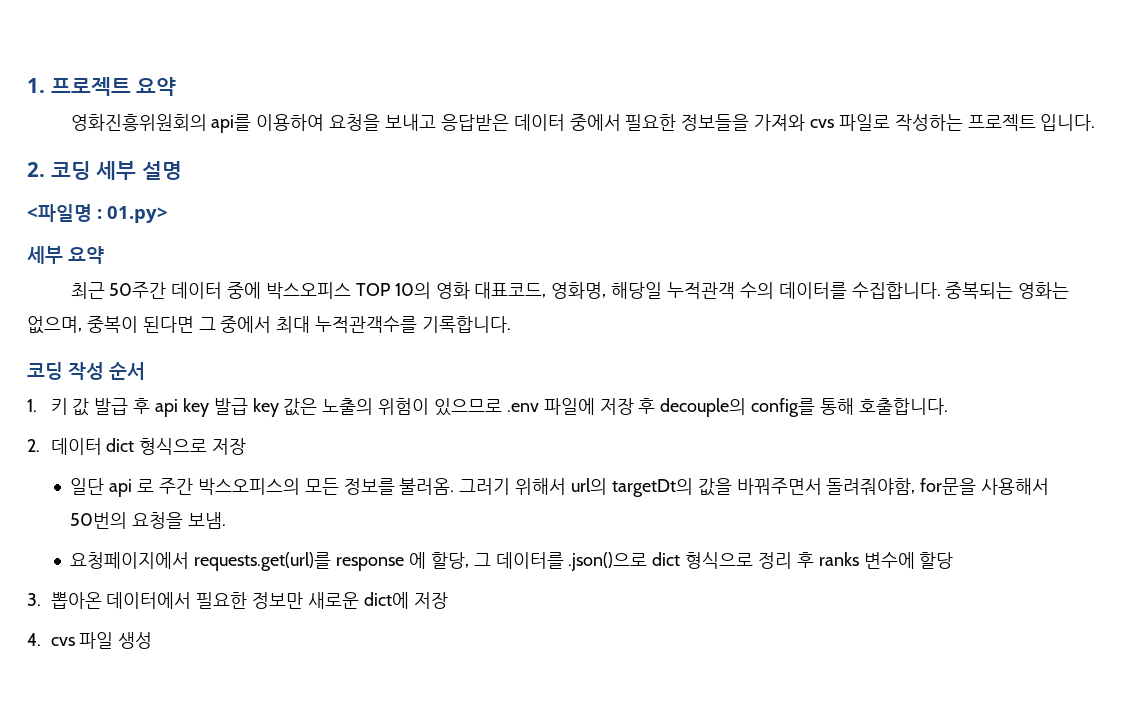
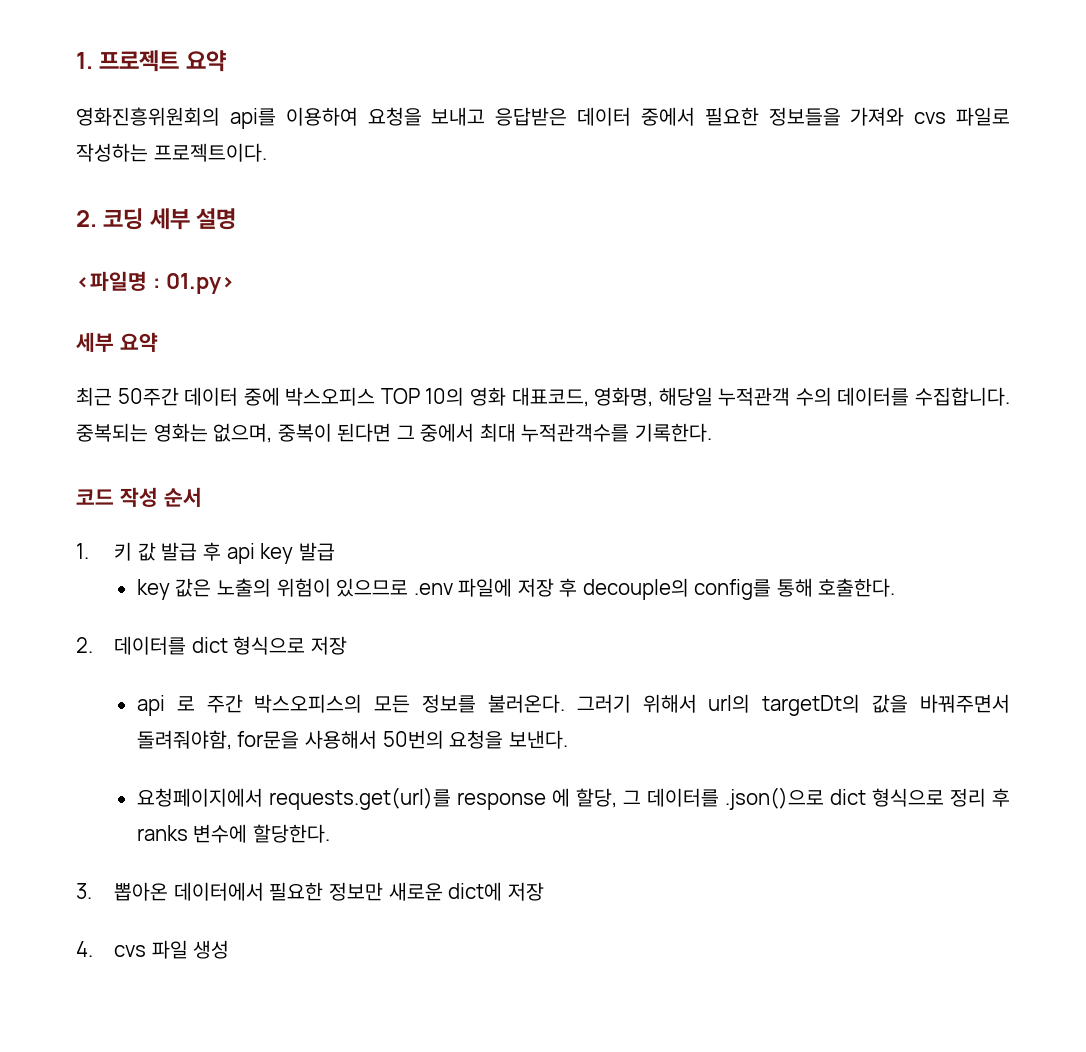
- 영화진흥위원회의 api를 이용하여 요청을 보내고 응답받은 데이터 중에서 필요한 정보들을 가져와 cvs 파일로 작성하는 프로젝트 입니다.
+ 영화진흥위원회의 api를 이용하여 요청을 보내고 응답받은 데이터 중에서 필요한 정보들을 가져와 cvs 파일로 작성하는 프로젝트이다.
- 중복되는 영화는 없으며, 중복이 된다면 그 중에서 최대 누적관객수를 기록합니다.
- 코딩 작성 순서
+ 중복되는 영화는 없으며, 중복이 된다면 그 중에서 최대 누적관객수를 기록한다.
+ 코드 작성 순서
- 1. 키 값 발급 후 api key 발급 key 값은 노출의 위험이 있으므로 .env 파일에 저장 후 decouple의 config를 통해 호출합니다.
- 2. 데이터 dict 형식으로 저장
+ 1. 키 값 발급 후 api key 발급
+ key 값은 노출의 위험이 있으므로 .env 파일에 저장 후 decouple의 config를 통해 호출한다.
+ 2. 데이터를 dict 형식으로 저장
- 일단 api 로 주간 박스오피스의 모든 정보를 불러옴.
+ api 로 주간 박스오피스의 모든 정보를 불러온다.
- 그러기 위해서 url의 targetDt의 값을 바꿔주면서 돌려줘야함, for문을 사용해서 50번의 요청을 보냄.
+ 그러기 위해서 url의 targetDt의 값을 바꿔주면서 돌려줘야함, for문을 사용해서 50번의 요청을 보낸다.
- 요청페이지에서 requests.get(url)를 response 에 할당, 그 데이터를 .json()으로 dict 형식으로 정리 후 ranks 변수에 할당
+ 요청페이지에서 requests.get(url)를 response 에 할당, 그 데이터를 .json()으로 dict 형식으로 정리 후 ranks 변수에 할당한다.

